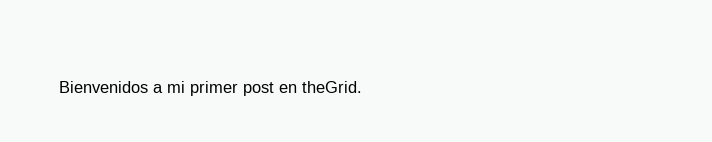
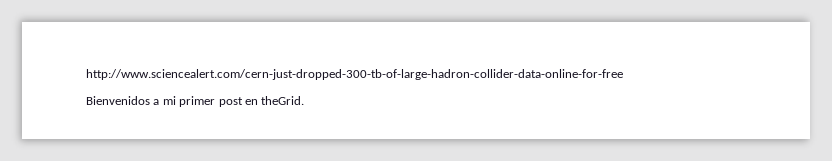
+ http://www.sciencealert.com/cern-just-dropped-300-tb-of-large-hadron-collider-data-online-for-free

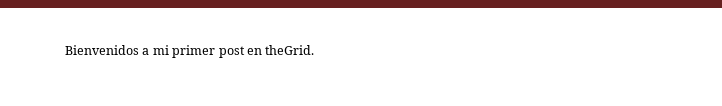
- http://www.sciencealert.com/cern-just-dropped-300-tb-of-large-hadron-collider-data-online-for-free

